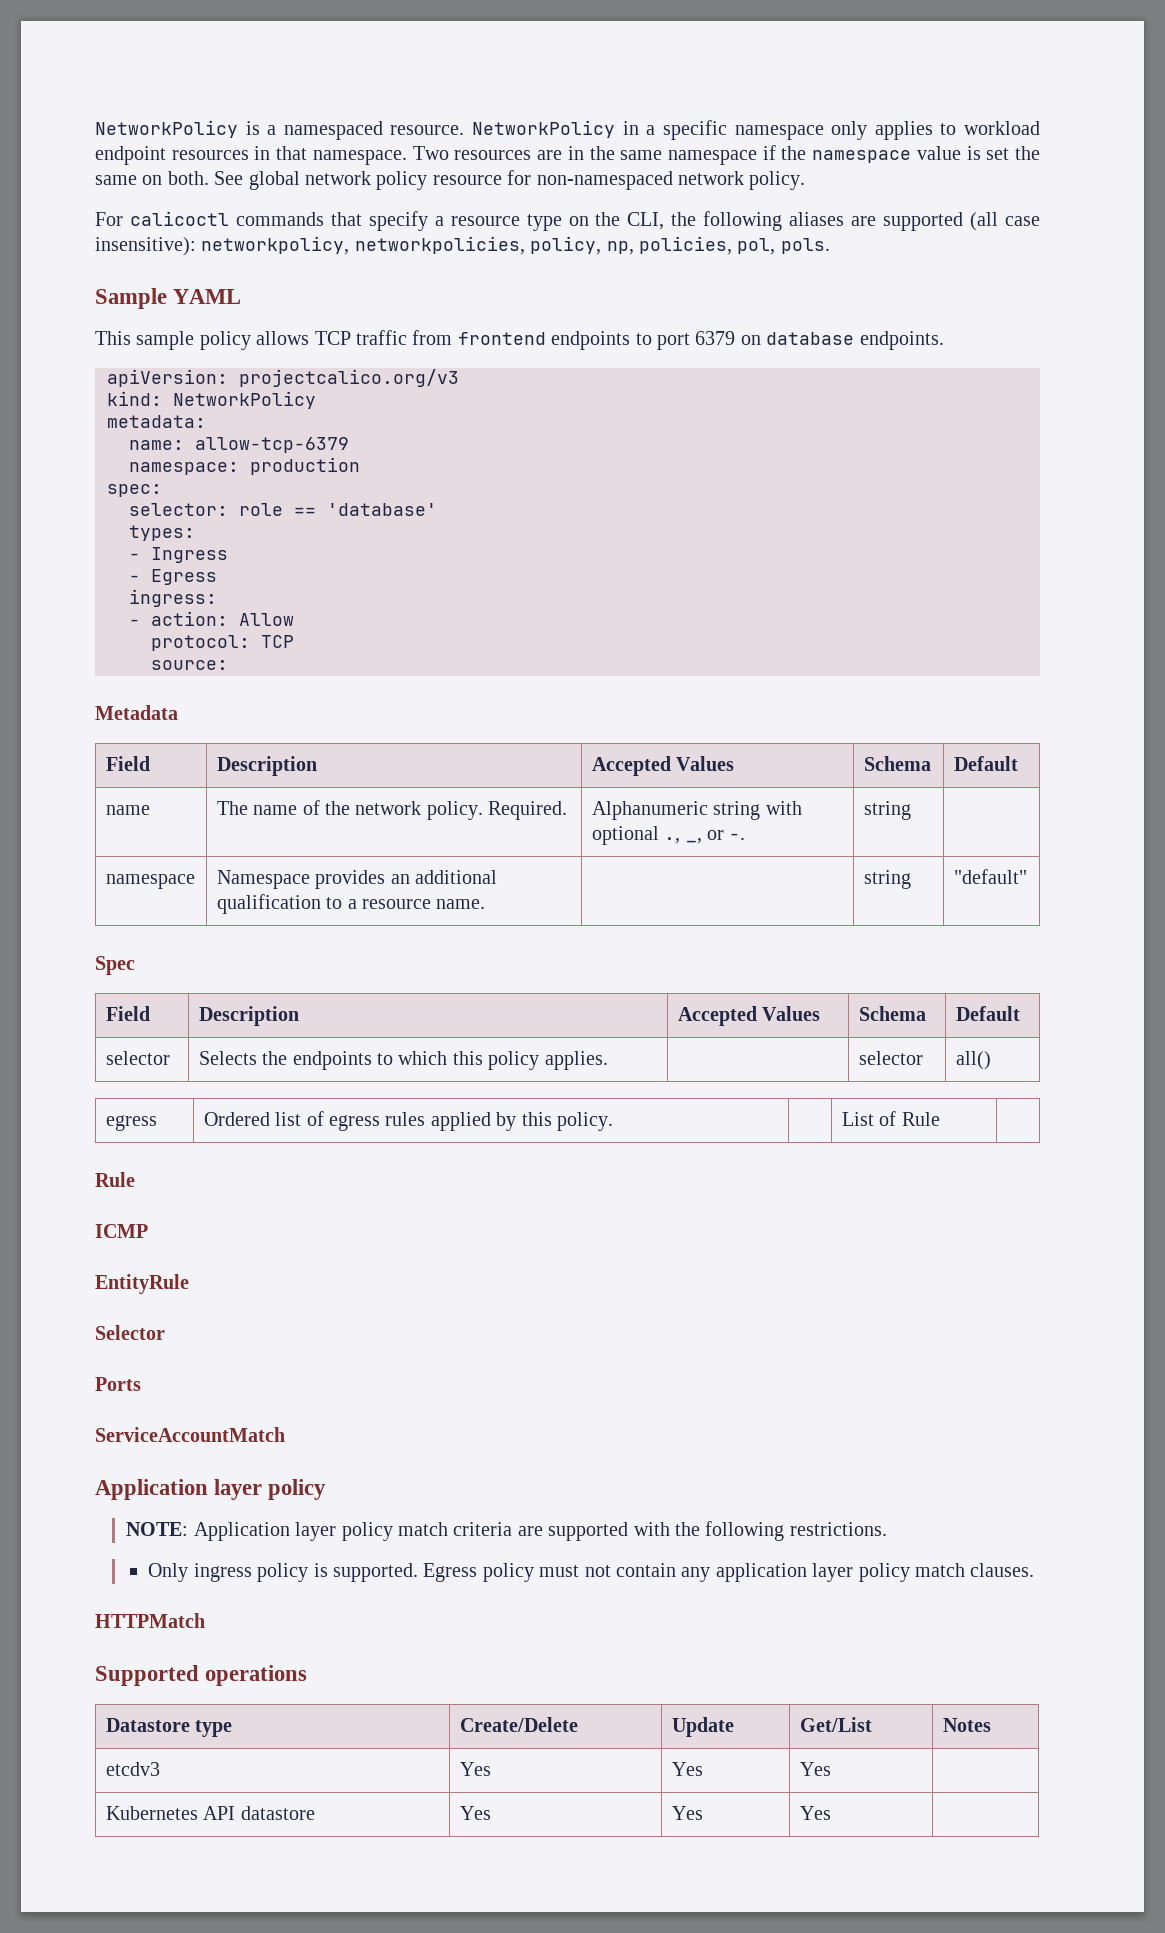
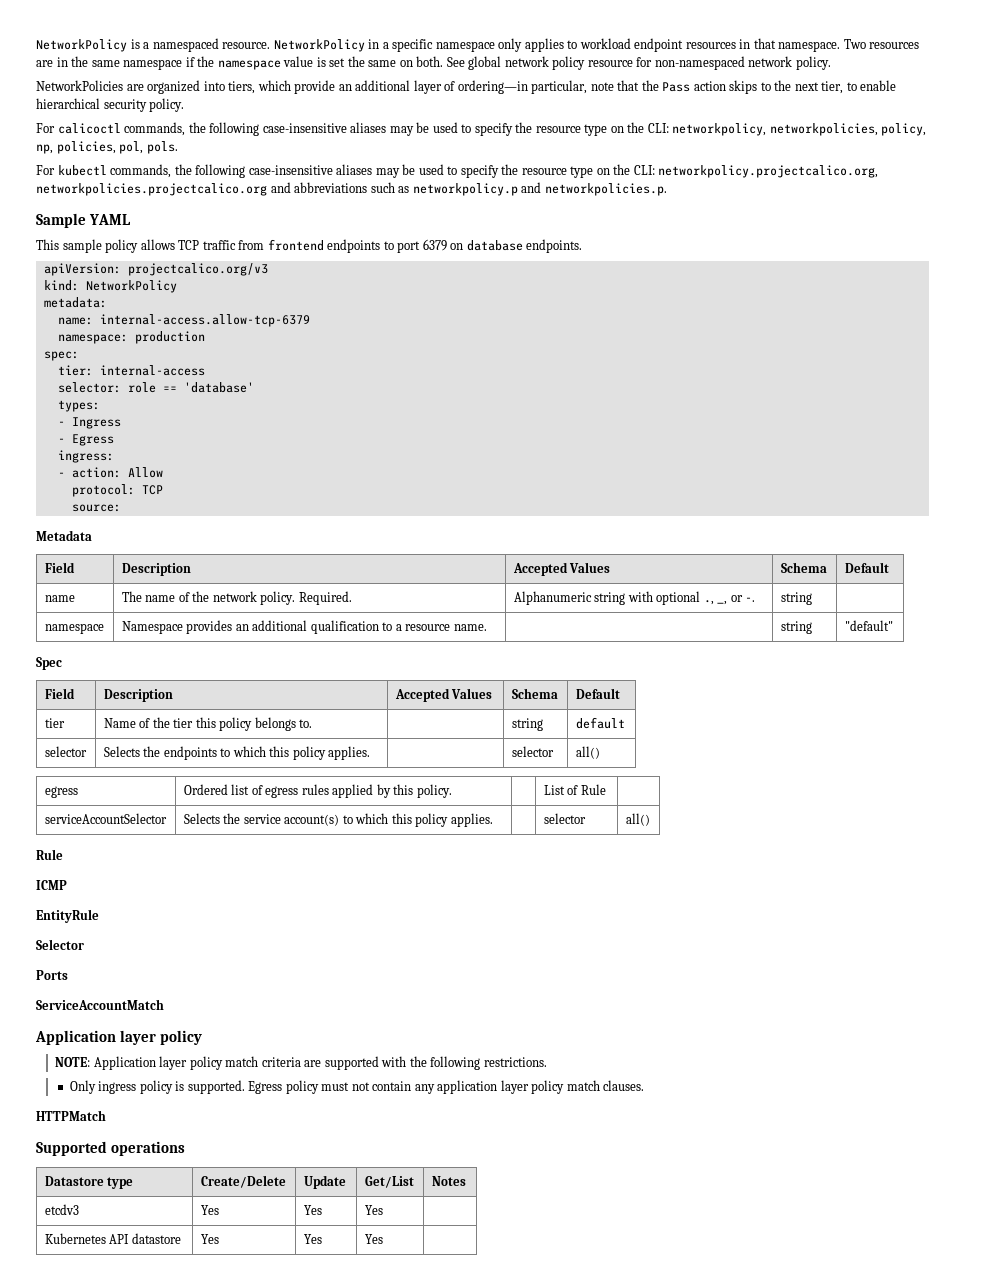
- For calicoctl commands that specify a resource type on the CLI, the following aliases are supported (all case insensitive): networkpolicy, networkpolicies, policy, np, policies, pol, pols.
+ NetworkPolicies are organized into tiers, which provide an additional layer of ordering—in particular, note that the Pass action skips to the next tier, to enable hierarchical security policy.
+ For calicoctl commands, the following case-insensitive aliases may be used to specify the resource type on the CLI: networkpolicy, networkpolicies, policy, np, policies, pol, pols.
+ For kubectl commands, the following case-insensitive aliases may be used to specify the resource type on the CLI: networkpolicy.projectcalico.org, networkpolicies.projectcalico.org and abbreviations such as networkpolicy.p and networkpolicies.p.
- name: allow-tcp-6379
+ name: internal-access.allow-tcp-6379
+ tier: internal-access
+ tier | Name of the tier this policy belongs to. | | string | default
+ serviceAccountSelector | Selects the service account(s) to which this policy applies. | | selector | all()

